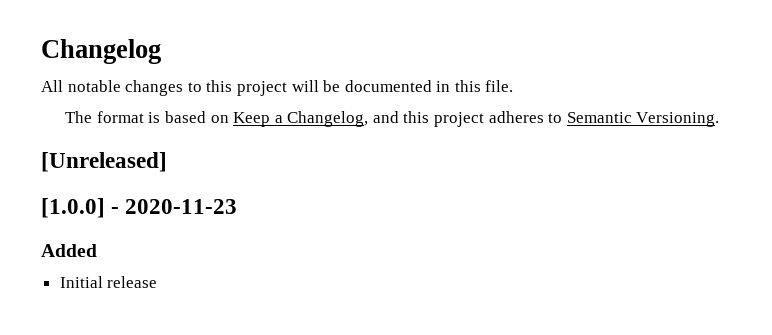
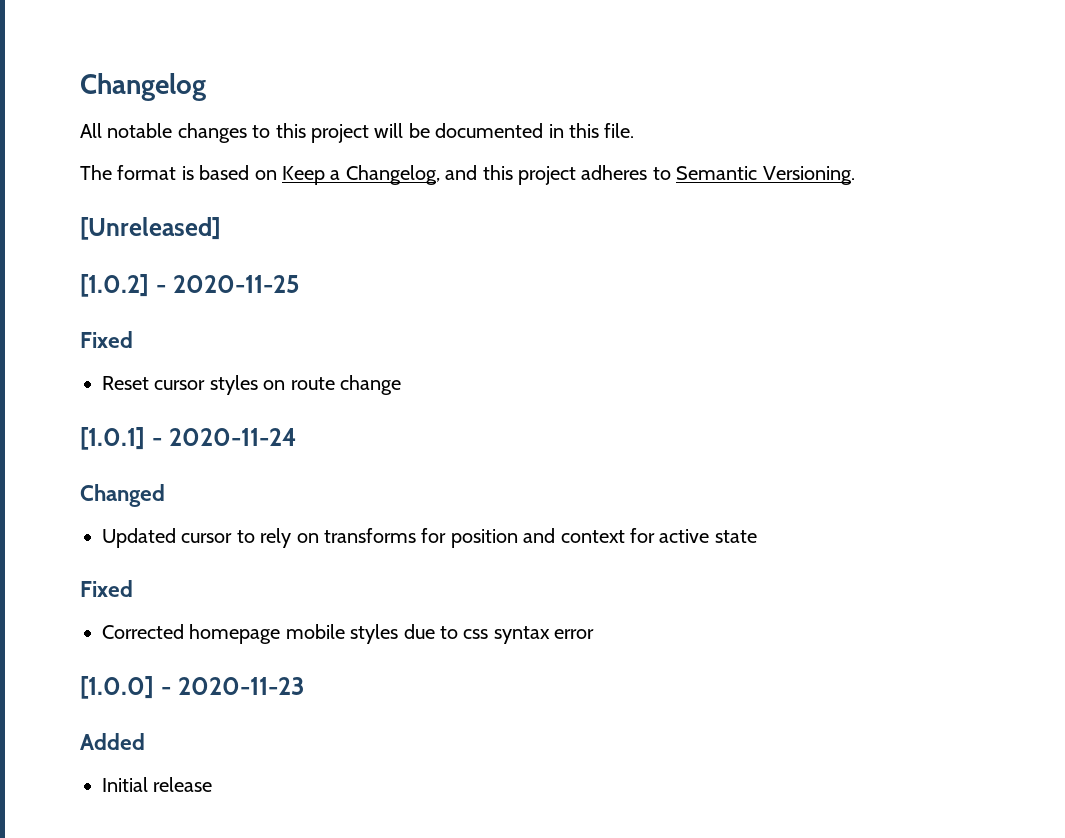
+ [1.0.2] - 2020-11-25
+ Fixed
+ Reset cursor styles on route change
+ [1.0.1] - 2020-11-24
+ Changed
+ Updated cursor to rely on transforms for position and context for active state
+ Fixed
+ Corrected homepage mobile styles due to css syntax error

